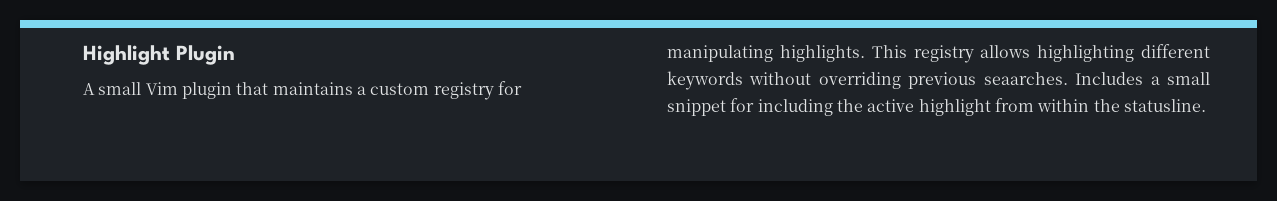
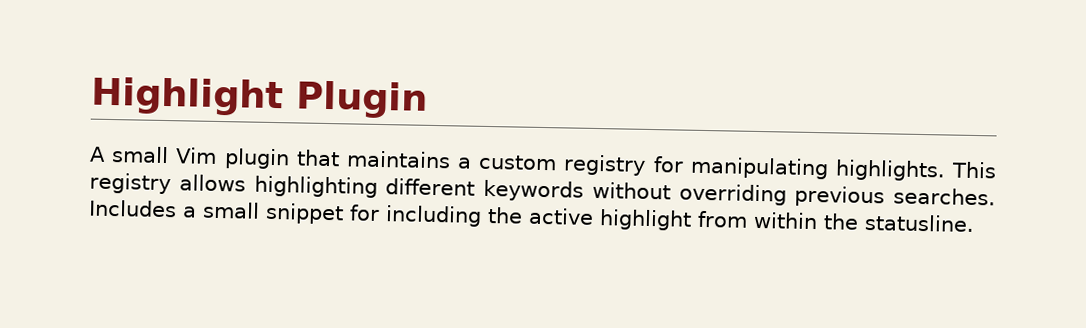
- This registry allows highlighting different keywords without overriding previous seaarches.
+ This registry allows highlighting different keywords without overriding previous searches.

